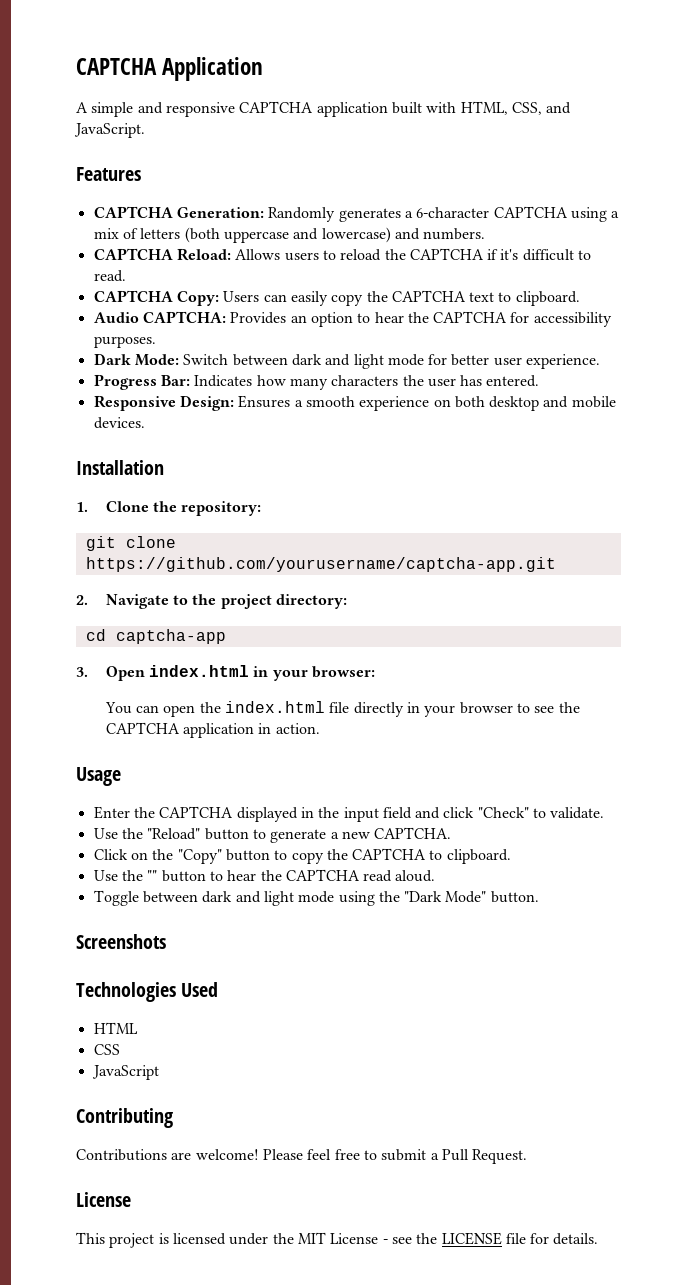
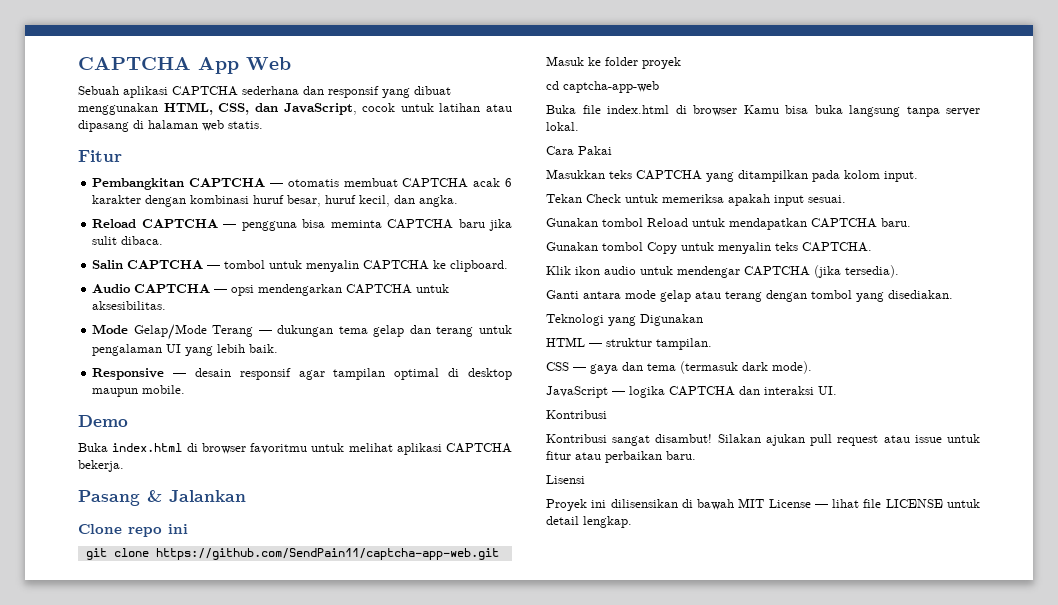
- CAPTCHA Application
- A simple and responsive CAPTCHA application built with HTML, CSS, and JavaScript.
- Features
- CAPTCHA Generation: Randomly generates a 6-character CAPTCHA using a mix of letters (both uppercase and lowercase) and numbers.
- CAPTCHA Reload: Allows users to reload the CAPTCHA if it's difficult to read.
- CAPTCHA Copy: Users can easily copy the CAPTCHA text to clipboard.
- Audio CAPTCHA: Provides an option to hear the CAPTCHA for accessibility purposes.
- Dark Mode: Switch between dark and light mode for better user experience.
- Progress Bar: Indicates how many characters the user has entered.
- Responsive Design: Ensures a smooth experience on both desktop and mobile devices.
- Installation
- 1. Clone the repository:
- git clone https://github.com/yourusername/captcha-app.git
- 2. Navigate to the project directory:
- cd captcha-app
- 3. Open index.html in your browser:
- You can open the index.html file directly in your browser to see the CAPTCHA application in action.
- Usage
- Enter the CAPTCHA displayed in the input field and click "Check" to validate.
- Use the "Reload" button to generate a new CAPTCHA.
- Click on the "Copy" button to copy the CAPTCHA to clipboard.
- Use the "" button to hear the CAPTCHA read aloud.
- Toggle between dark and light mode using the "Dark Mode" button.
- Screenshots
- Technologies Used
- HTML
- CSS
- JavaScript
- Contributing
- Contributions are welcome! Please feel free to submit a Pull Request.
- License
- This project is licensed under the MIT License - see the LICENSE file for details.
+ CAPTCHA App Web
+ Sebuah aplikasi CAPTCHA sederhana dan responsif yang dibuat menggunakan HTML, CSS, dan JavaScript, cocok untuk latihan atau dipasang di halaman web statis.
+ Fitur
+ Pembangkitan CAPTCHA — otomatis membuat CAPTCHA acak 6 karakter dengan kombinasi huruf besar, huruf kecil, dan angka.
+ Reload CAPTCHA — pengguna bisa meminta CAPTCHA baru jika sulit dibaca.
+ Salin CAPTCHA — tombol untuk menyalin CAPTCHA ke clipboard.
+ Audio CAPTCHA — opsi mendengarkan CAPTCHA untuk aksesibilitas.
+ Mode Gelap/Mode Terang — dukungan tema gelap dan terang untuk pengalaman UI yang lebih baik.
+ Responsive — desain responsif agar tampilan optimal di desktop maupun mobile.
+ Demo
+ Buka index.html di browser favoritmu untuk melihat aplikasi CAPTCHA bekerja.
+ Pasang & Jalankan
+ Clone repo ini
+ git clone https://github.com/SendPain11/captcha-app-web.git
+ Masuk ke folder proyek
+ cd captcha-app-web
+ Buka file index.html di browser Kamu bisa buka langsung tanpa server lokal.
+ Cara Pakai
+ Masukkan teks CAPTCHA yang ditampilkan pada kolom input.
+ Tekan Check untuk memeriksa apakah input sesuai.
+ Gunakan tombol Reload untuk mendapatkan CAPTCHA baru.
+ Gunakan tombol Copy untuk menyalin teks CAPTCHA.
+ Klik ikon audio untuk mendengar CAPTCHA (jika tersedia).
+ Ganti antara mode gelap atau terang dengan tombol yang disediakan.
+ Teknologi yang Digunakan
+ HTML — struktur tampilan.
+ CSS — gaya dan tema (termasuk dark mode).
+ JavaScript — logika CAPTCHA dan interaksi UI.
+ Kontribusi
+ Kontribusi sangat disambut! Silakan ajukan pull request atau issue untuk fitur atau perbaikan baru.
+ Lisensi
+ Proyek ini dilisensikan di bawah MIT License — lihat file LICENSE untuk detail lengkap.

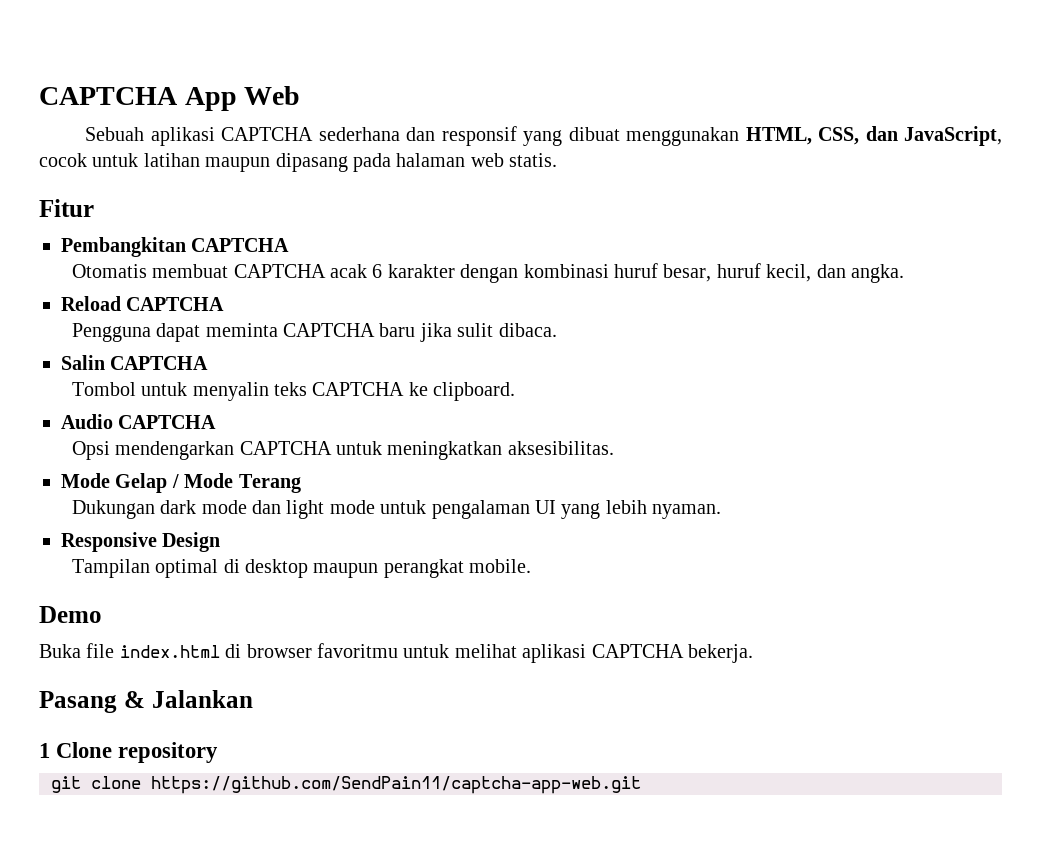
- Sebuah aplikasi CAPTCHA sederhana dan responsif yang dibuat menggunakan HTML, CSS, dan JavaScript, cocok untuk latihan atau dipasang di halaman web statis.
+ Sebuah aplikasi CAPTCHA sederhana dan responsif yang dibuat menggunakan HTML, CSS, dan JavaScript, cocok untuk latihan maupun dipasang pada halaman web statis.
- Pembangkitan CAPTCHA — otomatis membuat CAPTCHA acak 6 karakter dengan kombinasi huruf besar, huruf kecil, dan angka.
+ Pembangkitan CAPTCHA
+ Otomatis membuat CAPTCHA acak 6 karakter dengan kombinasi huruf besar, huruf kecil, dan angka.
- Reload CAPTCHA — pengguna bisa meminta CAPTCHA baru jika sulit dibaca.
+ Reload CAPTCHA
+ Pengguna dapat meminta CAPTCHA baru jika sulit dibaca.
- Salin CAPTCHA — tombol untuk menyalin CAPTCHA ke clipboard.
+ Salin CAPTCHA
+ Tombol untuk menyalin teks CAPTCHA ke clipboard.
- Audio CAPTCHA — opsi mendengarkan CAPTCHA untuk aksesibilitas.
+ Audio CAPTCHA
+ Opsi mendengarkan CAPTCHA untuk meningkatkan aksesibilitas.
- Mode Gelap/Mode Terang — dukungan tema gelap dan terang untuk pengalaman UI yang lebih baik.
+ Mode Gelap / Mode Terang
+ Dukungan dark mode dan light mode untuk pengalaman UI yang lebih nyaman.
- Responsive — desain responsif agar tampilan optimal di desktop maupun mobile.
+ Responsive Design
+ Tampilan optimal di desktop maupun perangkat mobile.
- Buka index.html di browser favoritmu untuk melihat aplikasi CAPTCHA bekerja.
+ Buka file index.html di browser favoritmu untuk melihat aplikasi CAPTCHA bekerja.
- Clone repo ini
+ 1 Clone repository
- Masuk ke folder proyek
- cd captcha-app-web
- Buka file index.html di browser Kamu bisa buka langsung tanpa server lokal.
- Cara Pakai
- Masukkan teks CAPTCHA yang ditampilkan pada kolom input.
- Tekan Check untuk memeriksa apakah input sesuai.
- Gunakan tombol Reload untuk mendapatkan CAPTCHA baru.
- Gunakan tombol Copy untuk menyalin teks CAPTCHA.
- Klik ikon audio untuk mendengar CAPTCHA (jika tersedia).
- Ganti antara mode gelap atau terang dengan tombol yang disediakan.
- Teknologi yang Digunakan
- HTML — struktur tampilan.
- CSS — gaya dan tema (termasuk dark mode).
- JavaScript — logika CAPTCHA dan interaksi UI.
- Kontribusi
- Kontribusi sangat disambut! Silakan ajukan pull request atau issue untuk fitur atau perbaikan baru.
- Lisensi
- Proyek ini dilisensikan di bawah MIT License — lihat file LICENSE untuk detail lengkap.

